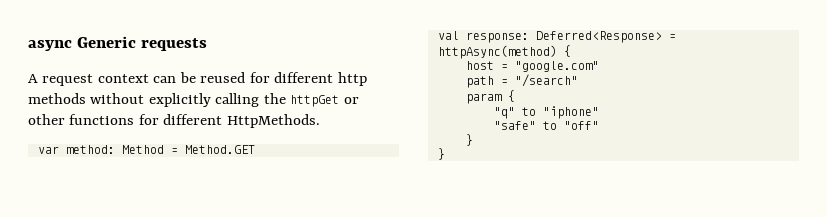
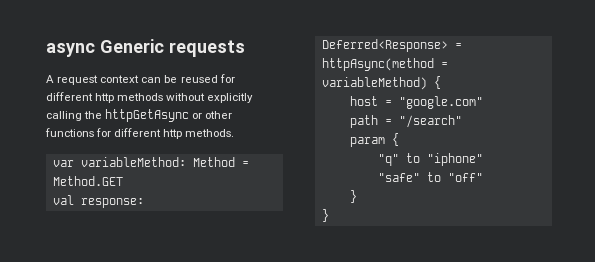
- A request context can be reused for different http methods without explicitly calling the httpGet or other functions for different HttpMethods.
+ A request context can be reused for different http methods without explicitly calling the httpGetAsync or other functions for different http methods.
- var method: Method = Method.GET
+ var variableMethod: Method = Method.GET
- val response: Deferred<Response> = httpAsync(method) {
+ val response: Deferred<Response> = httpAsync(method = variableMethod) {

